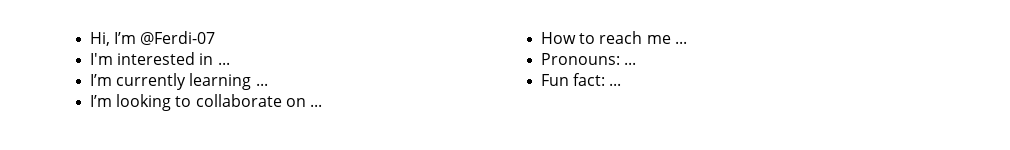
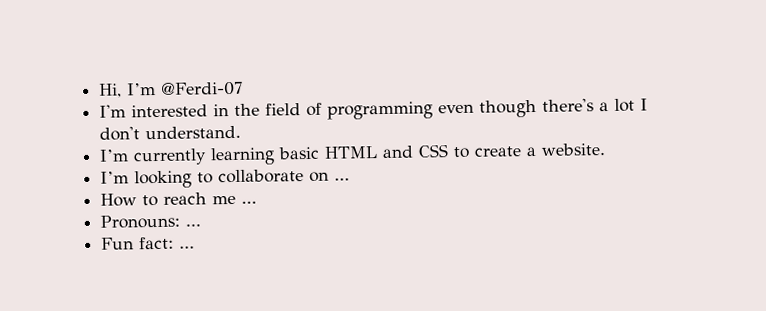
- I'm interested in ...
- I’m currently learning ...
+ I'm interested in the field of programming even though there's a lot I don't understand.
+ I’m currently learning basic HTML and CSS to create a website.

